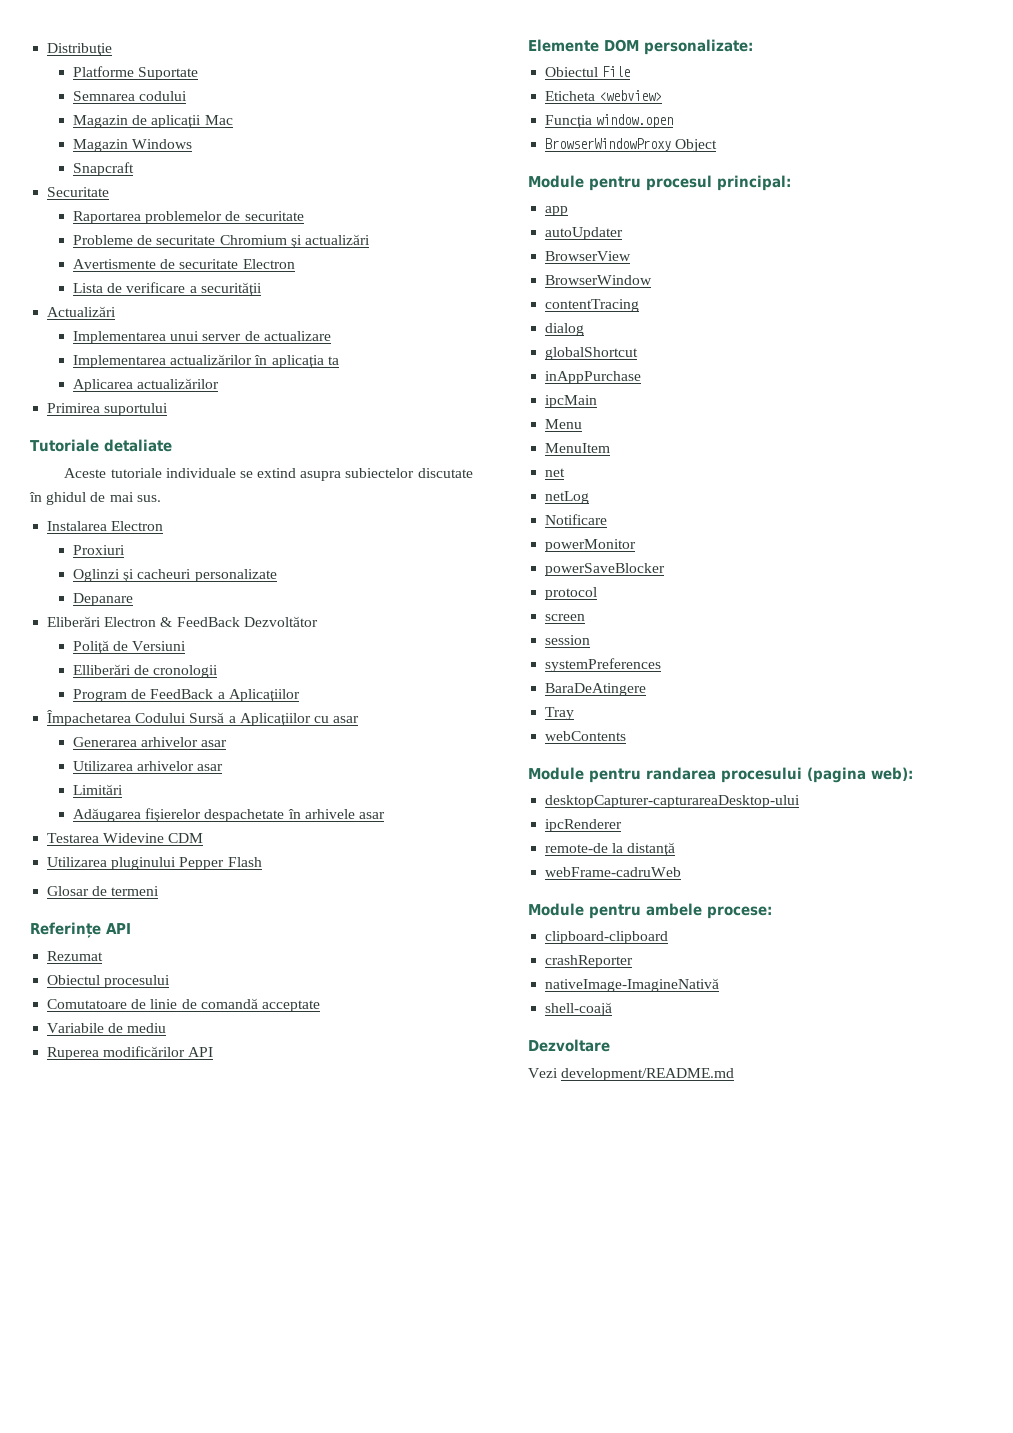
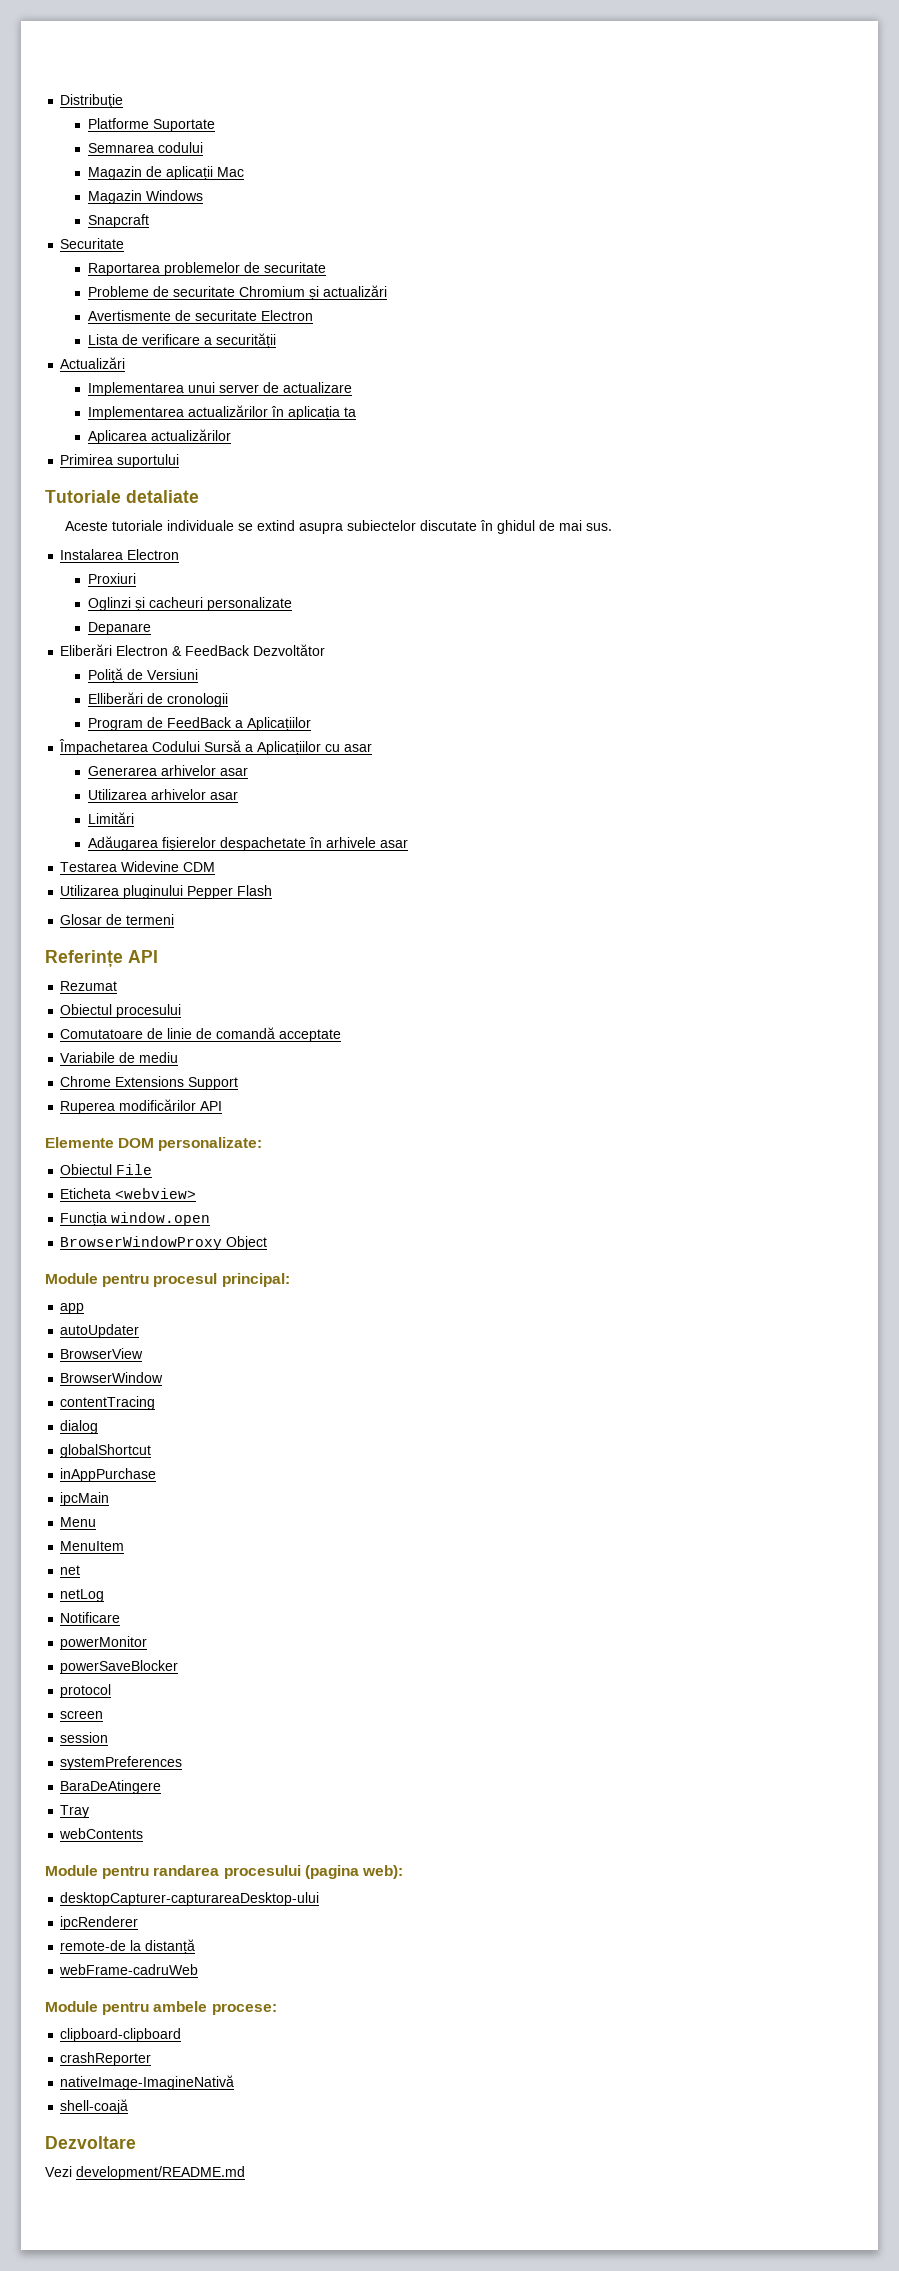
+ Chrome Extensions Support

